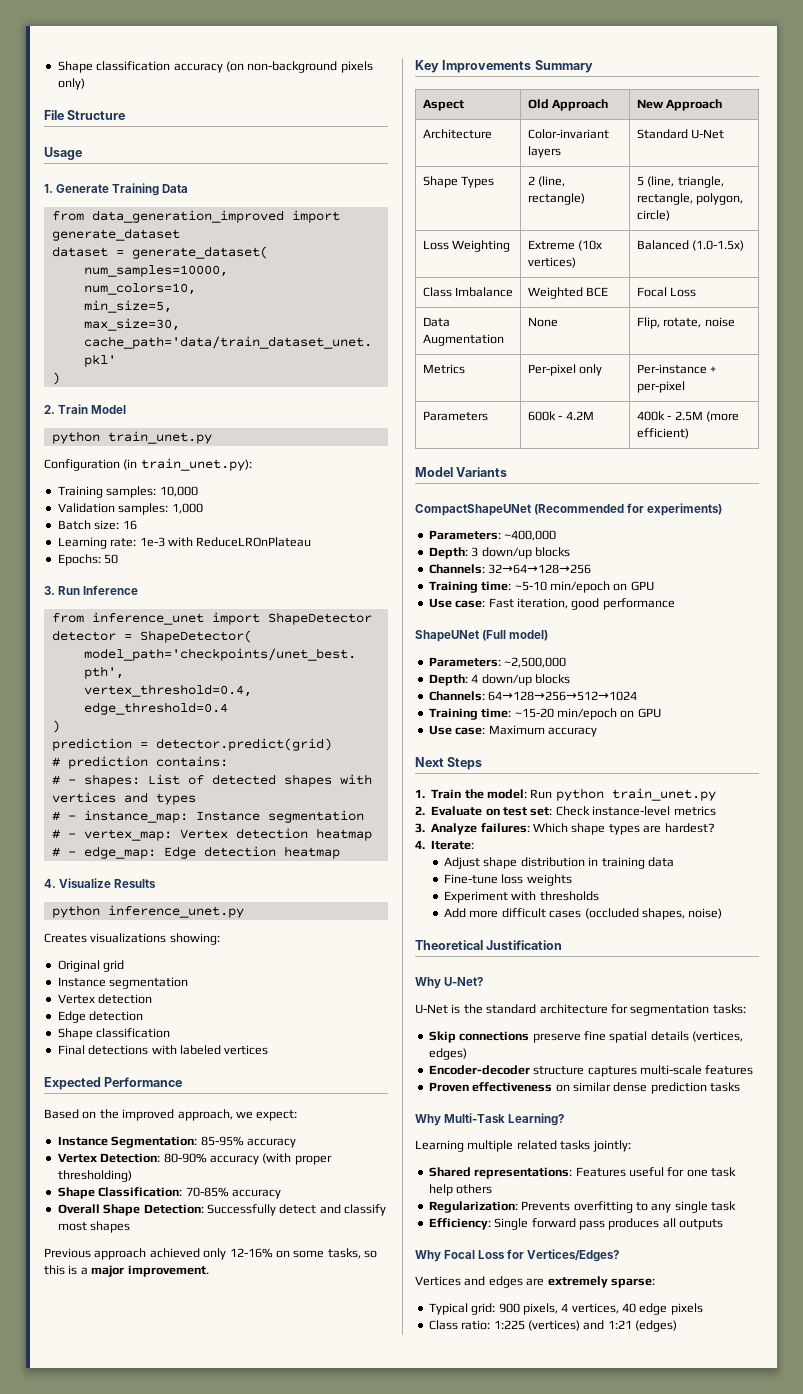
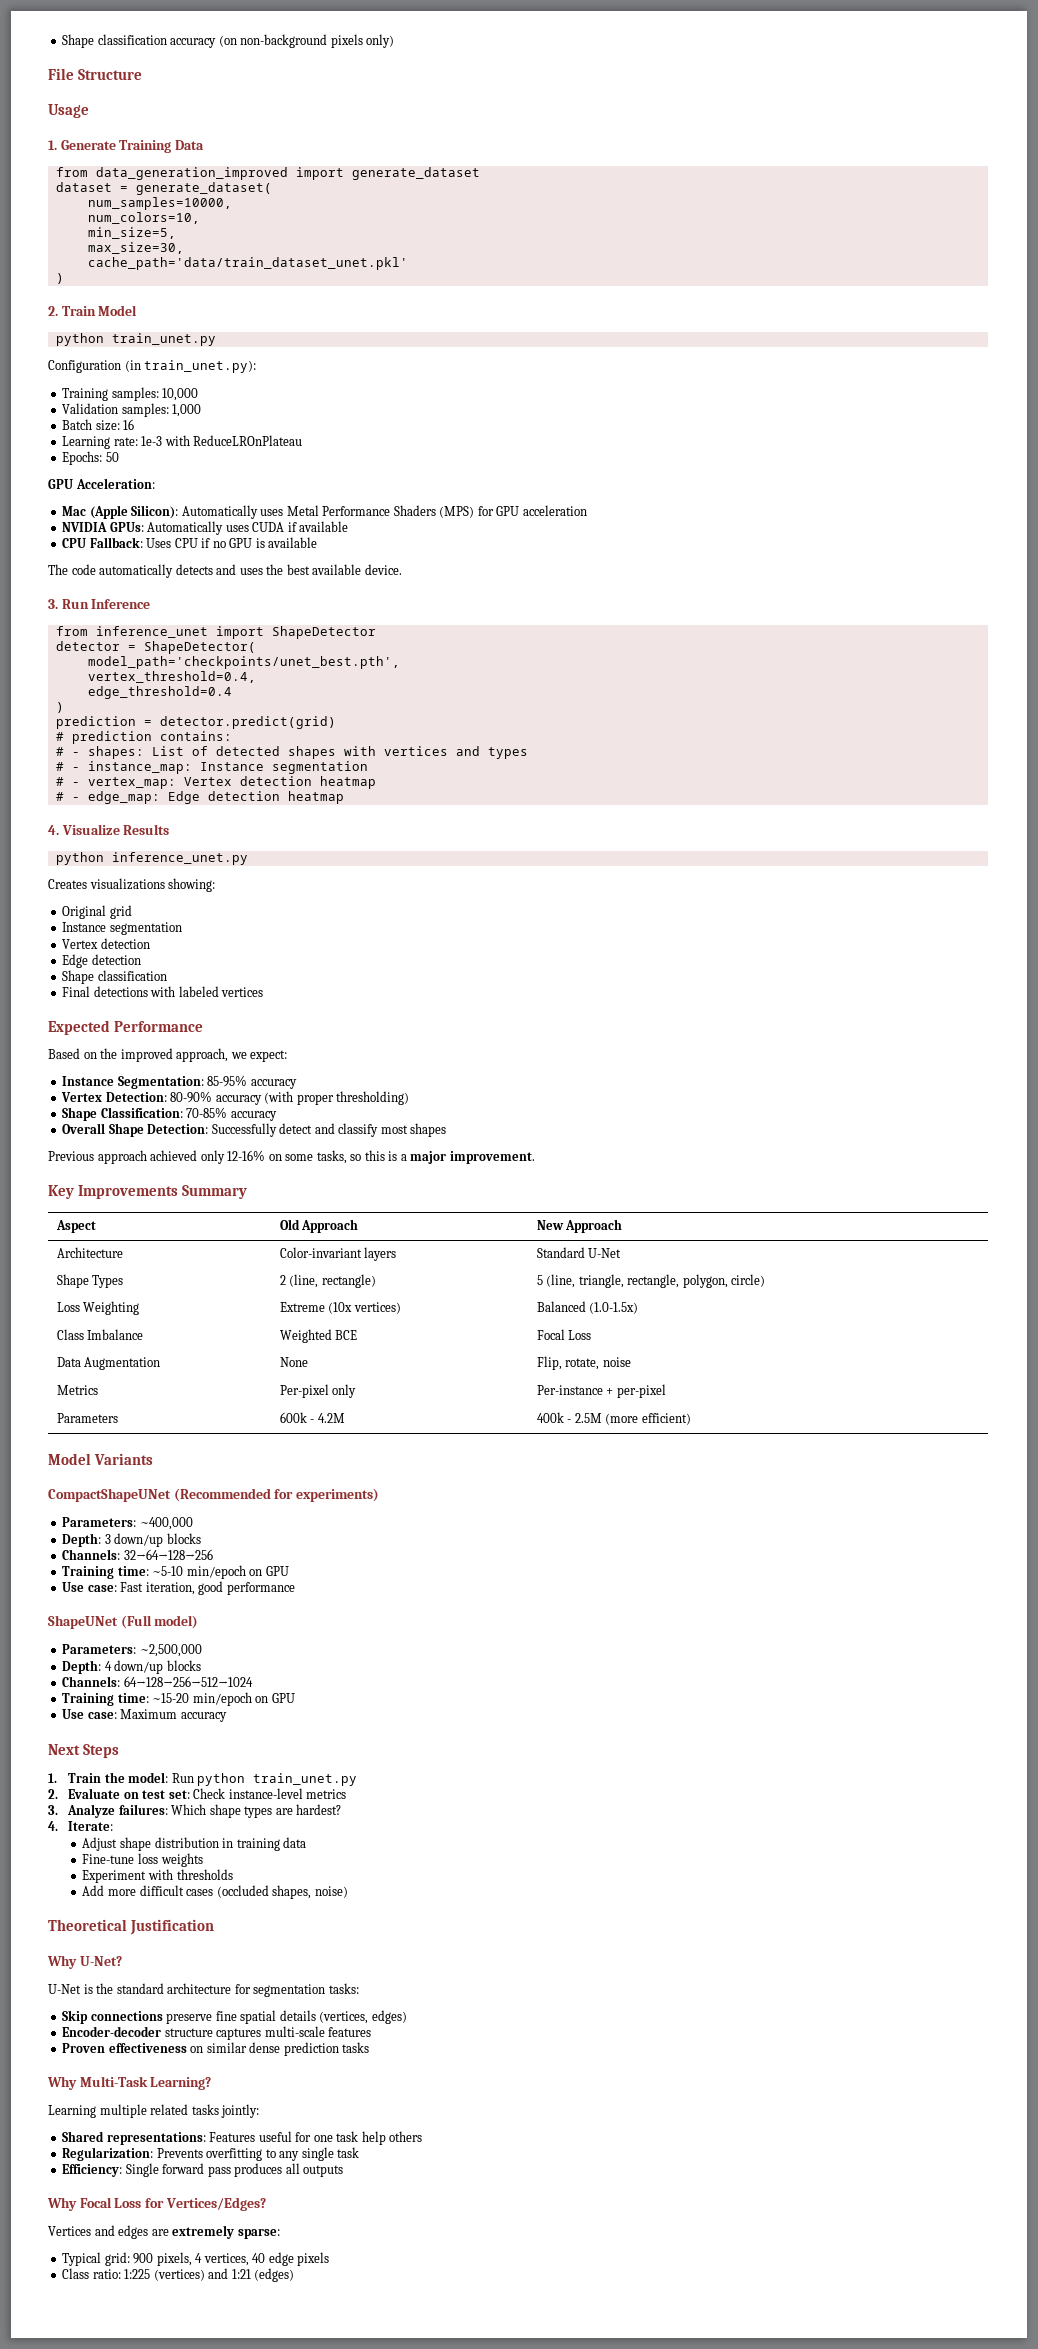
+ GPU Acceleration:
+ Mac (Apple Silicon): Automatically uses Metal Performance Shaders (MPS) for GPU acceleration
+ NVIDIA GPUs: Automatically uses CUDA if available
+ CPU Fallback: Uses CPU if no GPU is available
+ The code automatically detects and uses the best available device.

